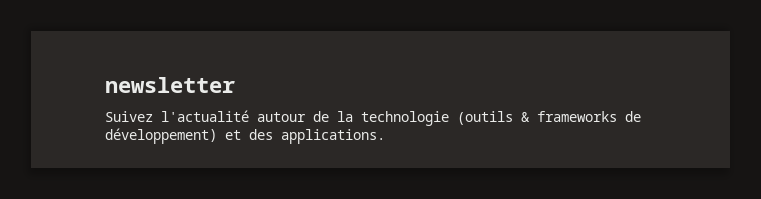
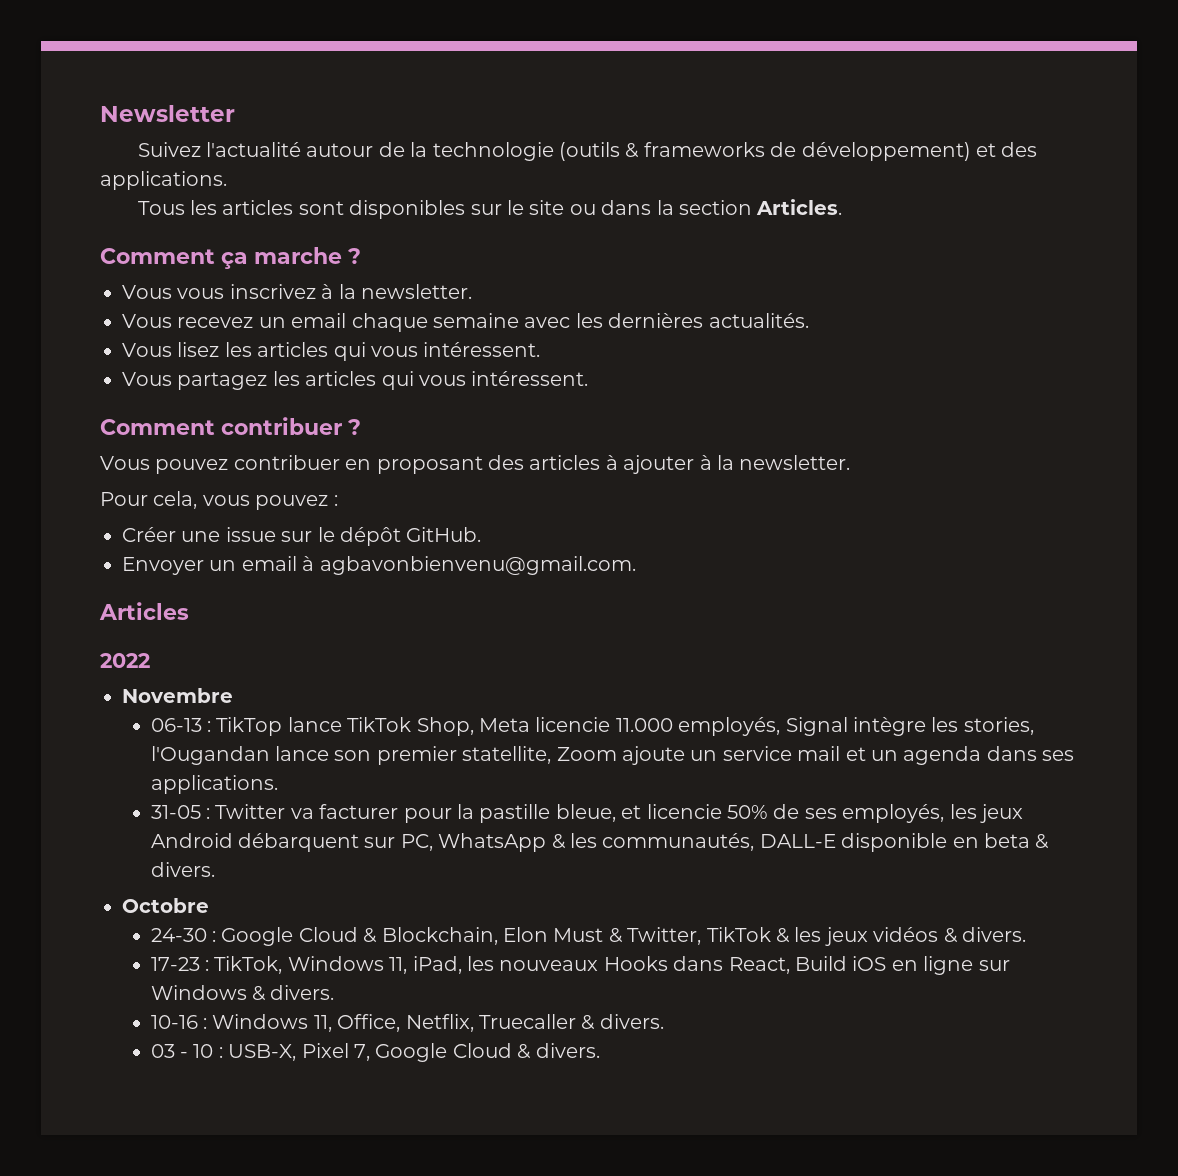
- newsletter
+ Newsletter
+ Tous les articles sont disponibles sur le site ou dans la section Articles.
+ Comment ça marche ?
+ Vous vous inscrivez à la newsletter.
+ Vous recevez un email chaque semaine avec les dernières actualités.
+ Vous lisez les articles qui vous intéressent.
+ Vous partagez les articles qui vous intéressent.
+ Comment contribuer ?
+ Vous pouvez contribuer en proposant des articles à ajouter à la newsletter.
+ Pour cela, vous pouvez :
+ Créer une issue sur le dépôt GitHub.
+ Envoyer un email à agbavonbienvenu@gmail.com.
+ Articles
+ 2022
+ Novembre
+ 06-13 : TikTop lance TikTok Shop, Meta licencie 11.000 employés, Signal intègre les stories, l'Ougandan lance son premier statellite, Zoom ajoute un service mail et un agenda dans ses applications.
+ 31-05 : Twitter va facturer pour la pastille bleue, et licencie 50% de ses employés, les jeux Android débarquent sur PC, WhatsApp & les communautés, DALL-E disponible en beta & divers.
+ Octobre
+ 24-30 : Google Cloud & Blockchain, Elon Must & Twitter, TikTok & les jeux vidéos & divers.
+ 17-23 : TikTok, Windows 11, iPad, les nouveaux Hooks dans React, Build iOS en ligne sur Windows & divers.
+ 10-16 : Windows 11, Office, Netflix, Truecaller & divers.
+ 03 - 10 : USB-X, Pixel 7, Google Cloud & divers.

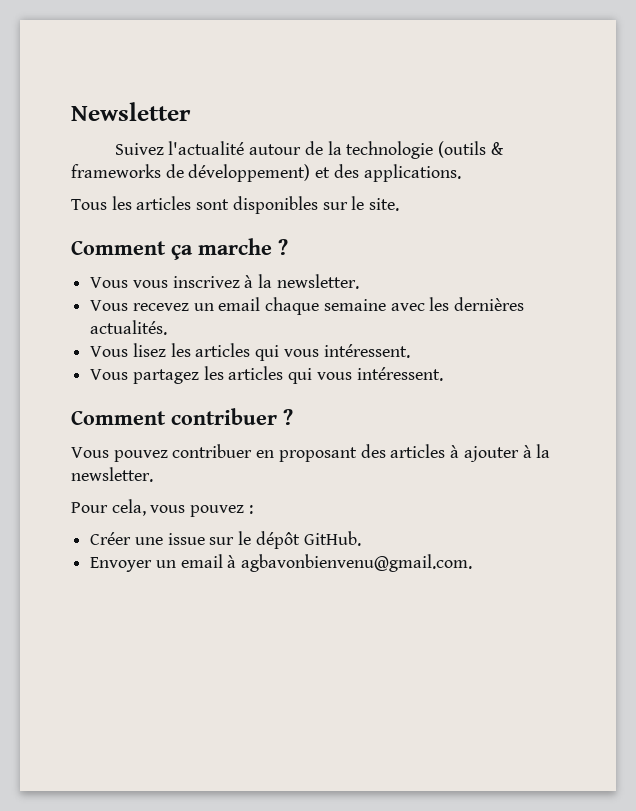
- Tous les articles sont disponibles sur le site ou dans la section Articles.
+ Tous les articles sont disponibles sur le site.
- Articles
- 2022
- Novembre
- 06-13 : TikTop lance TikTok Shop, Meta licencie 11.000 employés, Signal intègre les stories, l'Ougandan lance son premier statellite, Zoom ajoute un service mail et un agenda dans ses applications.
- 31-05 : Twitter va facturer pour la pastille bleue, et licencie 50% de ses employés, les jeux Android débarquent sur PC, WhatsApp & les communautés, DALL-E disponible en beta & divers.
- Octobre
- 24-30 : Google Cloud & Blockchain, Elon Must & Twitter, TikTok & les jeux vidéos & divers.
- 17-23 : TikTok, Windows 11, iPad, les nouveaux Hooks dans React, Build iOS en ligne sur Windows & divers.
- 10-16 : Windows 11, Office, Netflix, Truecaller & divers.
- 03 - 10 : USB-X, Pixel 7, Google Cloud & divers.

